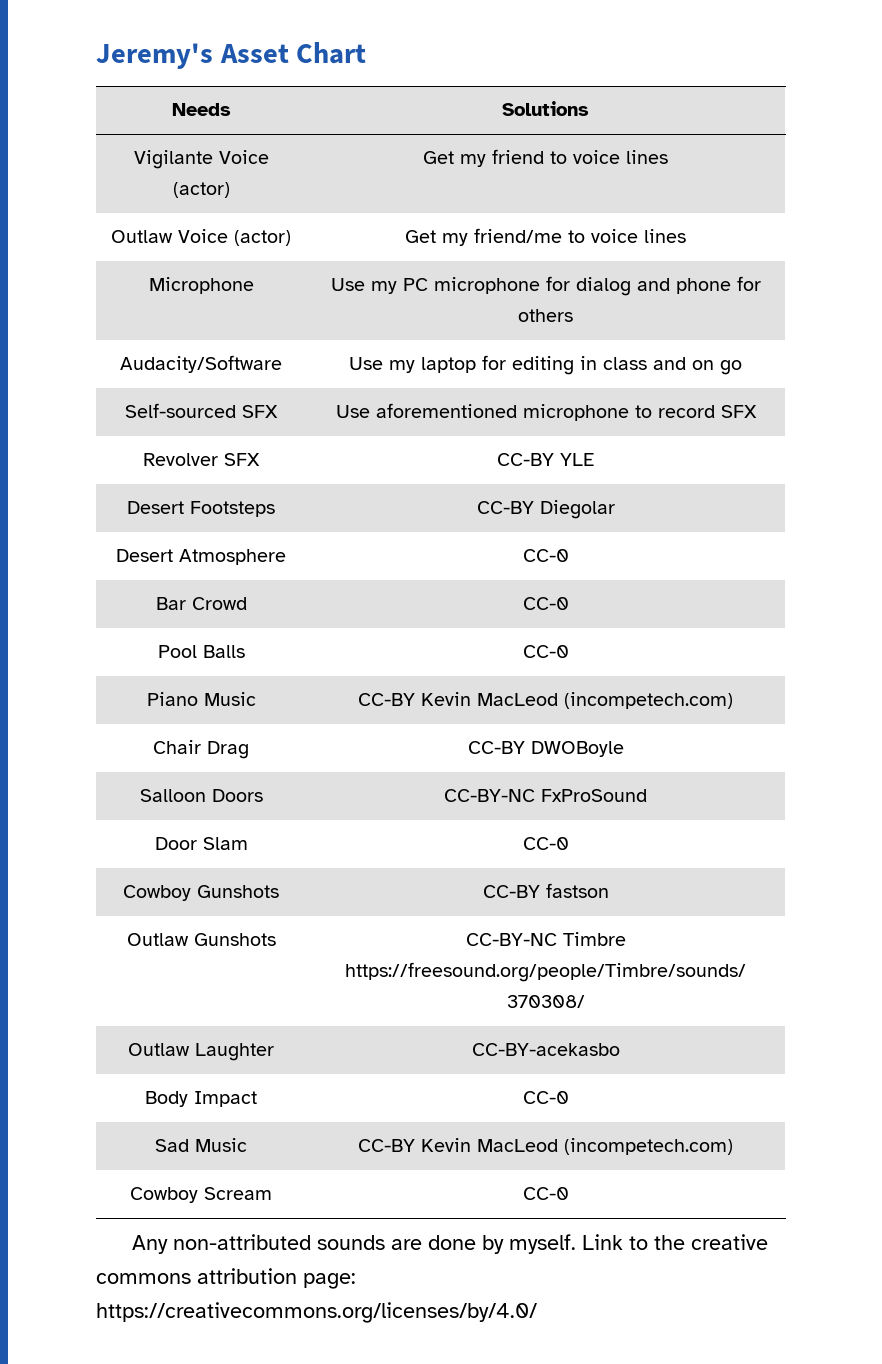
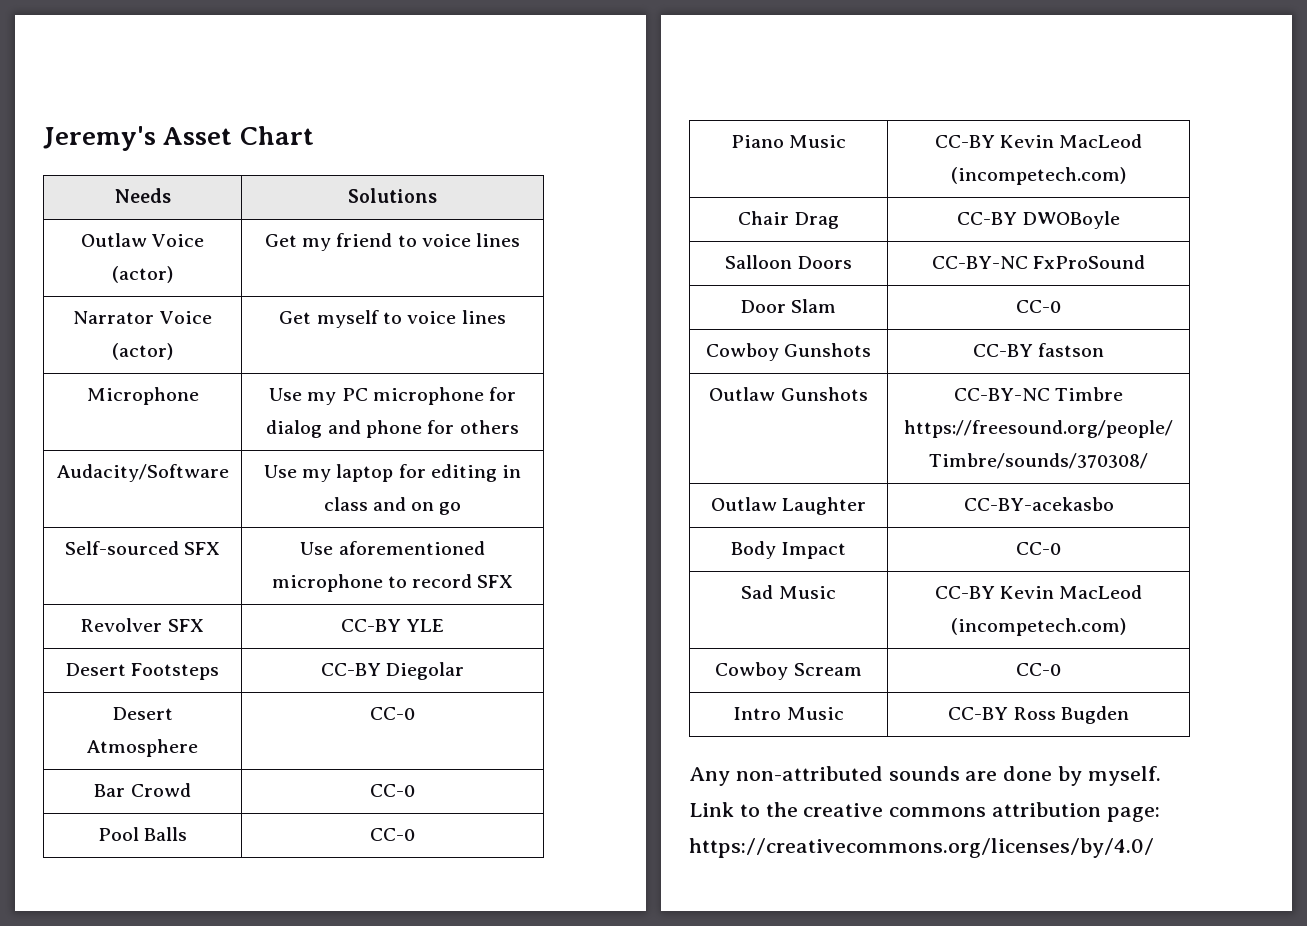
- Vigilante Voice (actor) | Get my friend to voice lines
+ Outlaw Voice (actor) | Get my friend to voice lines
- Outlaw Voice (actor) | Get my friend/me to voice lines
+ Narrator Voice (actor) | Get myself to voice lines
+ Intro Music | CC-BY Ross Bugden

